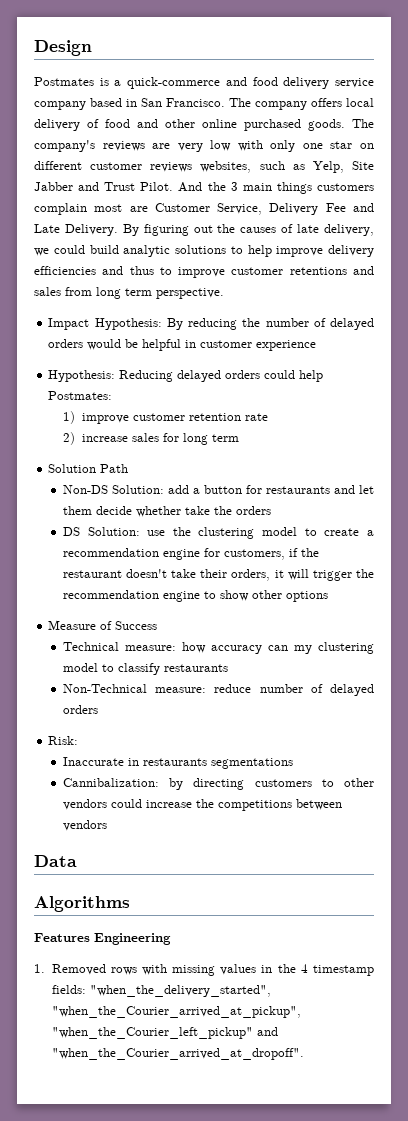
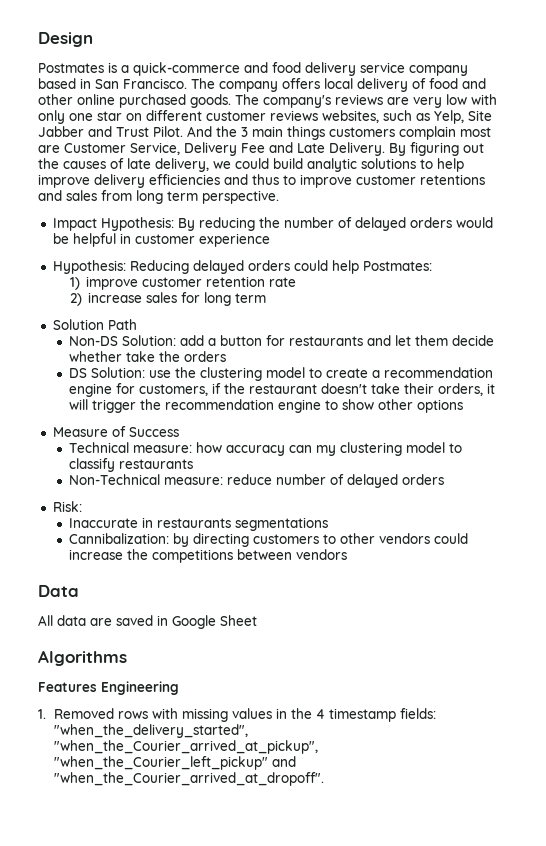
+ All data are saved in Google Sheet

